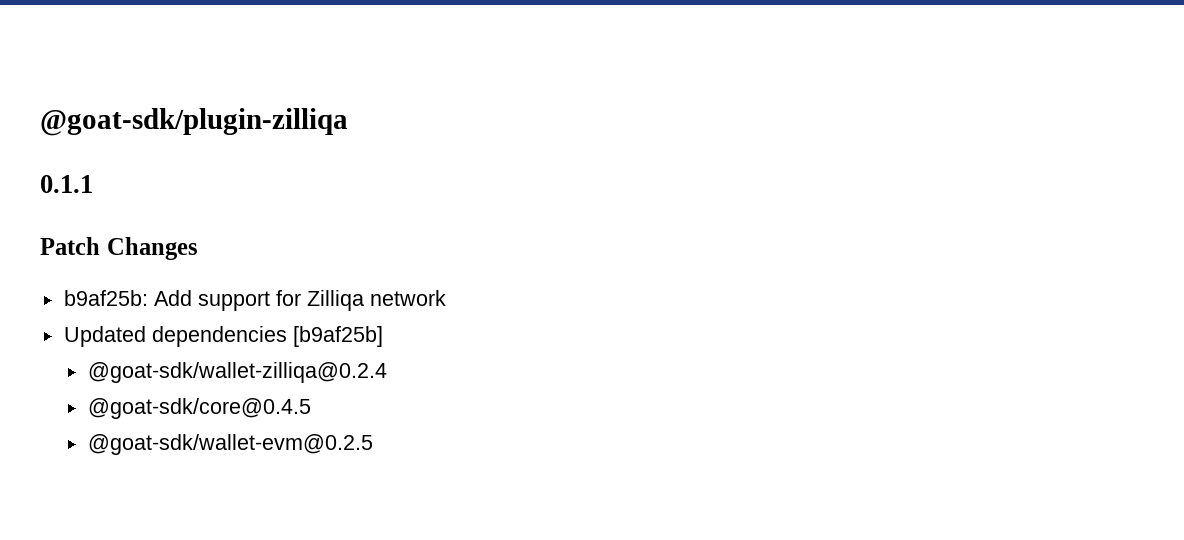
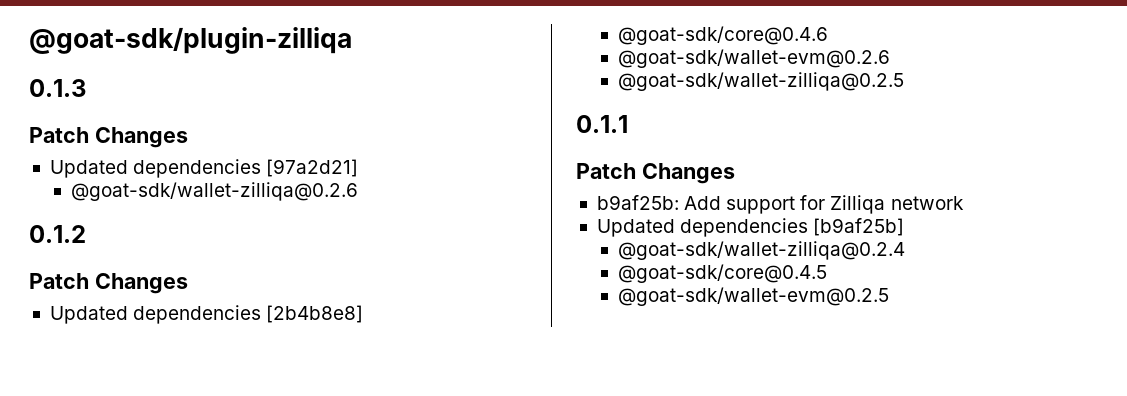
+ 0.1.3
+ Patch Changes
+ Updated dependencies [97a2d21]
+ @goat-sdk/wallet-zilliqa@0.2.6
+ 0.1.2
+ Patch Changes
+ Updated dependencies [2b4b8e8]
+ @goat-sdk/core@0.4.6
+ @goat-sdk/wallet-evm@0.2.6
+ @goat-sdk/wallet-zilliqa@0.2.5

